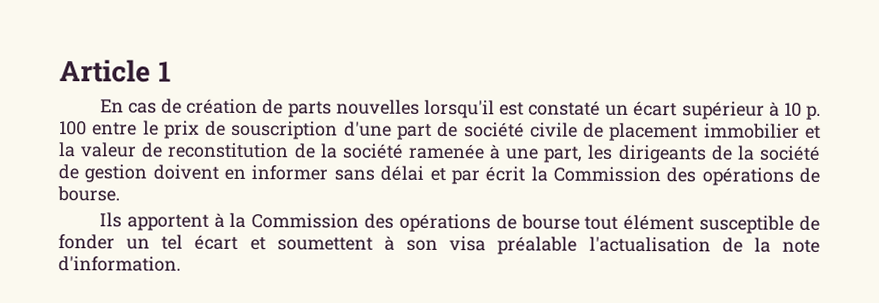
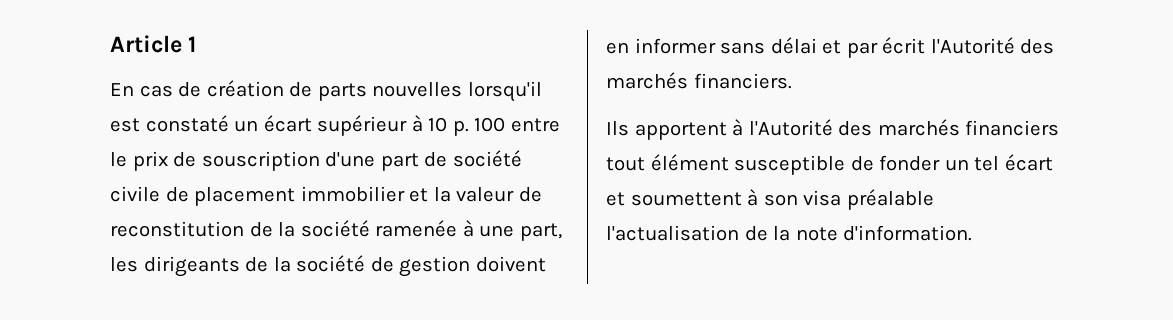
- En cas de création de parts nouvelles lorsqu'il est constaté un écart supérieur à 10 p. 100 entre le prix de souscription d'une part de société civile de placement immobilier et la valeur de reconstitution de la société ramenée à une part, les dirigeants de la société de gestion doivent en informer sans délai et par écrit la Commission des opérations de bourse.
- Ils apportent à la Commission des opérations de bourse tout élément susceptible de fonder un tel écart et soumettent à son visa préalable l'actualisation de la note d'information.
+ En cas de création de parts nouvelles lorsqu'il est constaté un écart supérieur à 10 p. 100 entre le prix de souscription d'une part de société civile de placement immobilier et la valeur de reconstitution de la société ramenée à une part, les dirigeants de la société de gestion doivent en informer sans délai et par écrit l'Autorité des marchés financiers.
+ Ils apportent à l'Autorité des marchés financiers tout élément susceptible de fonder un tel écart et soumettent à son visa préalable l'actualisation de la note d'information.

